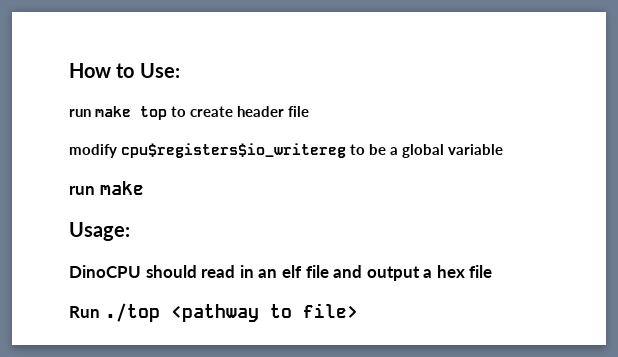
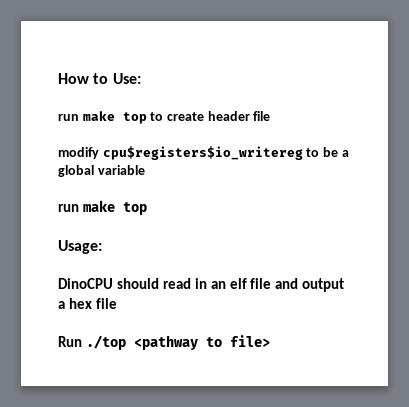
  modify cpu$registers$io_writereg to be a global variable
- run make
+ run make top

